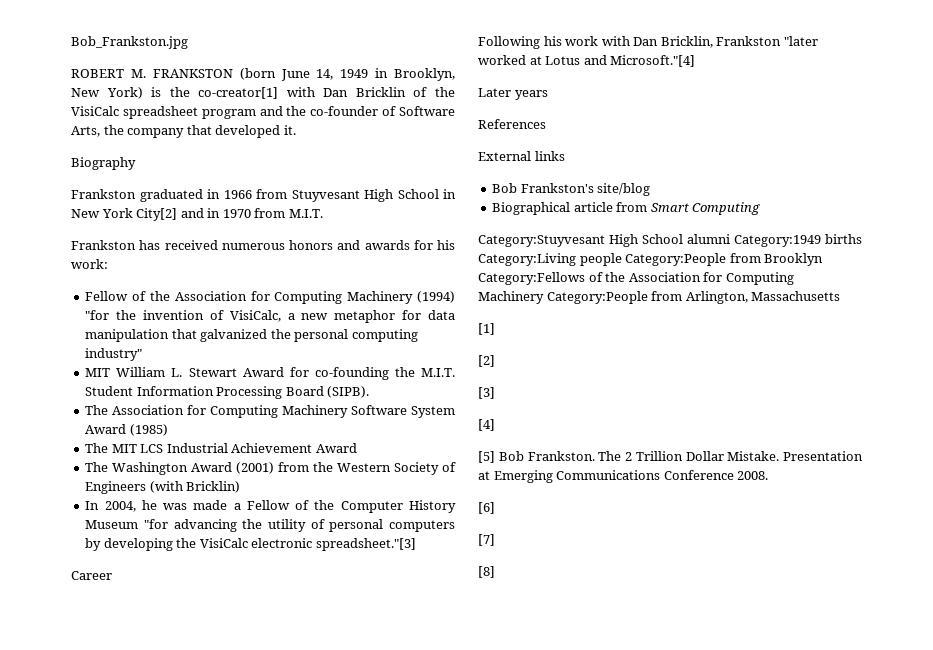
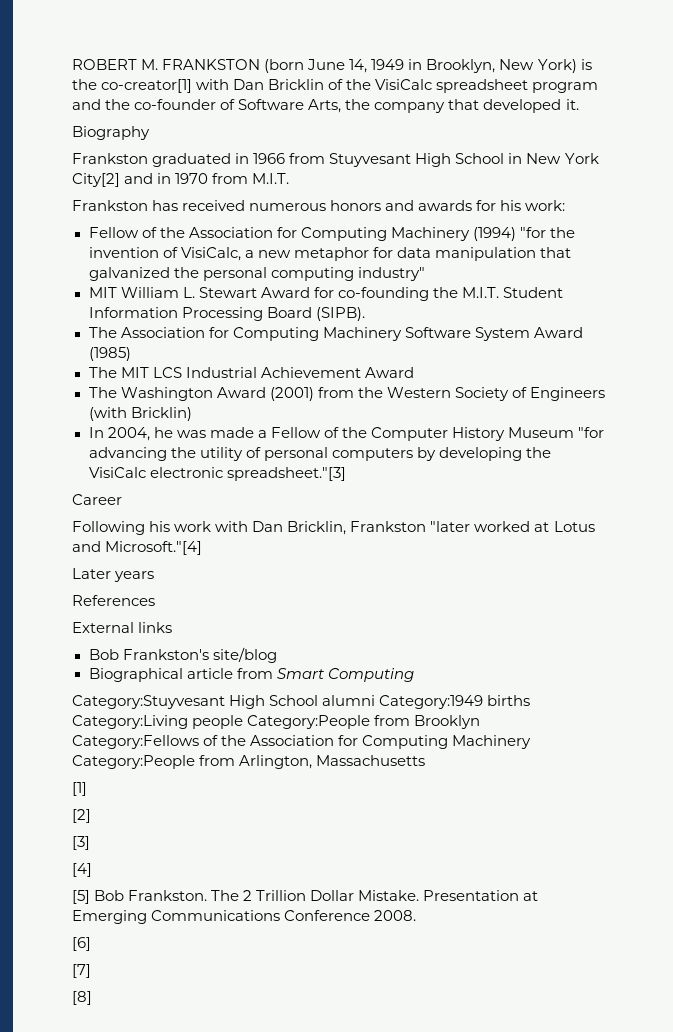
- Bob_Frankston.jpg

